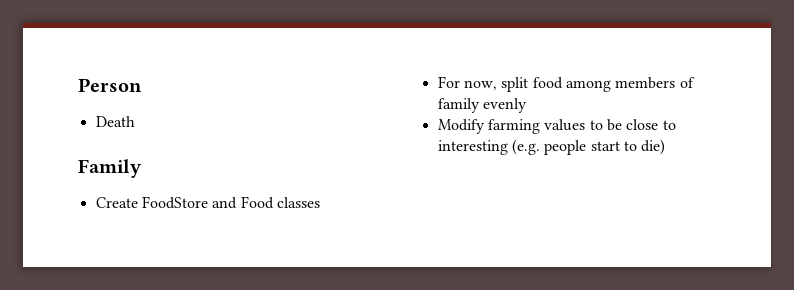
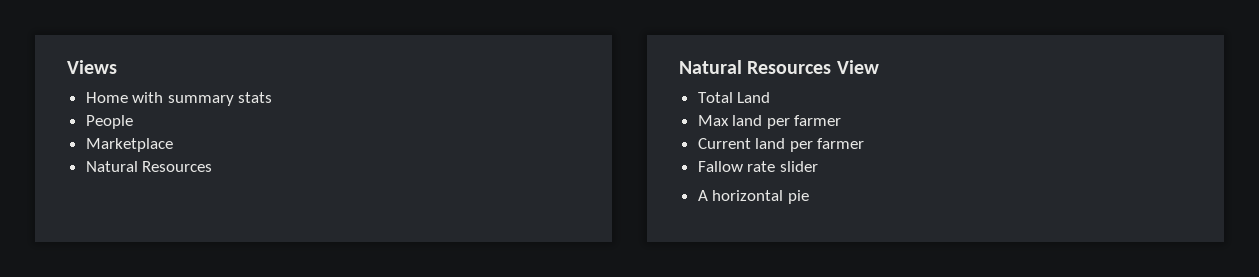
- Person
- Death
- Family
- Create FoodStore and Food classes
- For now, split food among members of family evenly
- Modify farming values to be close to interesting (e.g. people start to die)
+ Views
+ Home with summary stats
+ People
+ Marketplace
+ Natural Resources
+ Natural Resources View
+ Total Land
+ Max land per farmer
+ Current land per farmer
+ Fallow rate slider
+ A horizontal pie

